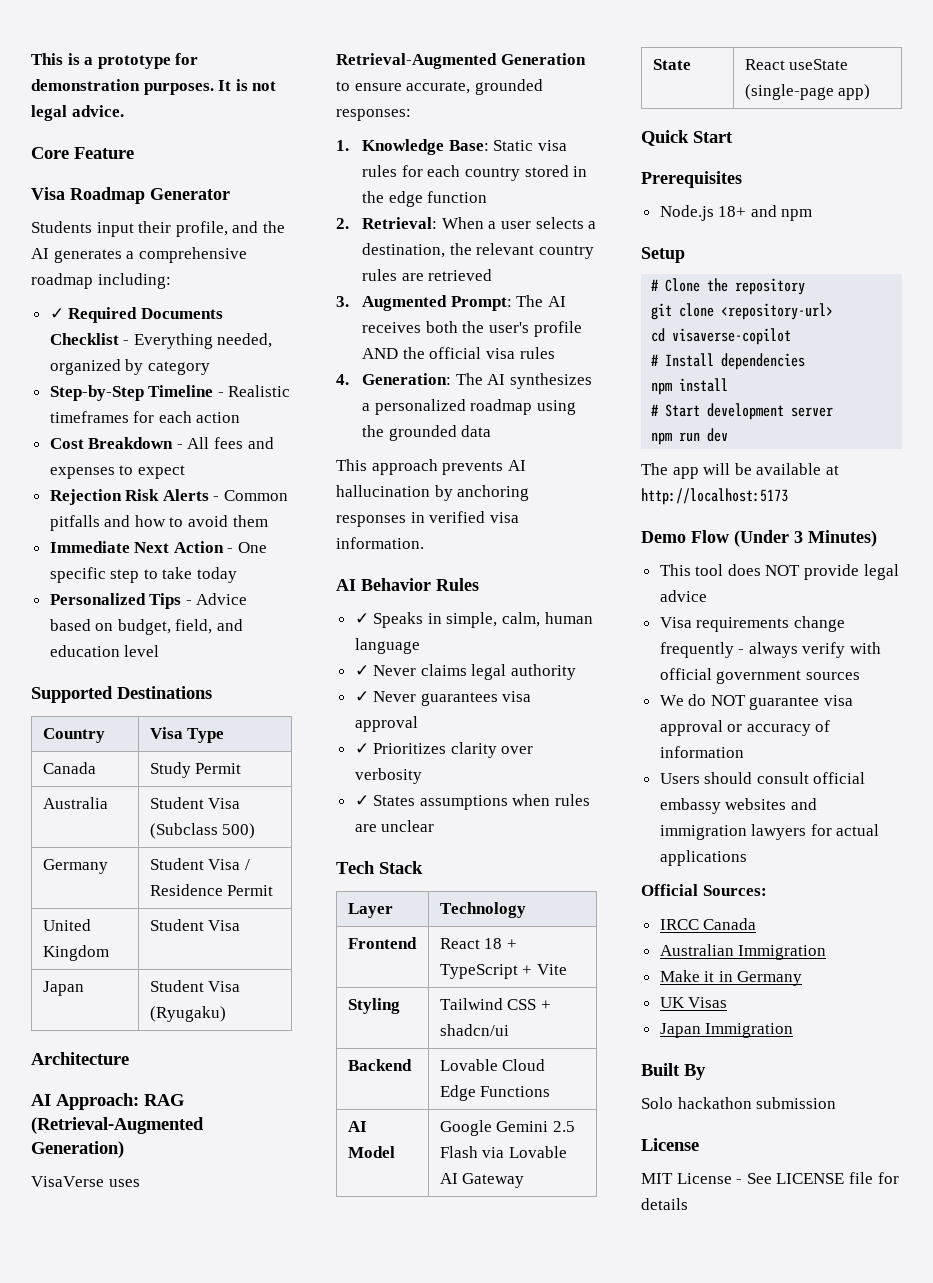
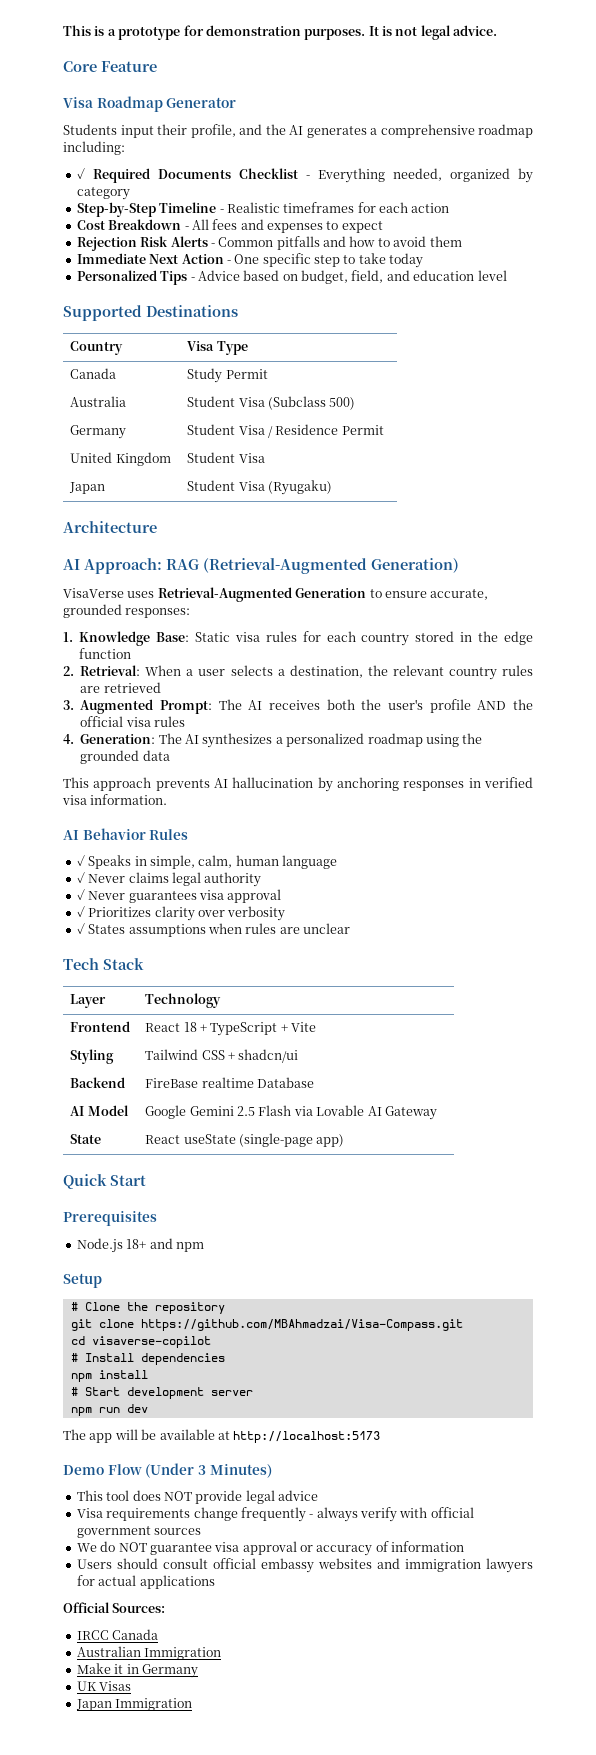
- Backend | Lovable Cloud Edge Functions
+ Backend | FireBase realtime Database
- git clone <repository-url>
+ git clone https://github.com/MBAhmadzai/Visa-Compass.git
- Built By
- Solo hackathon submission
- License
- MIT License - See LICENSE file for details

